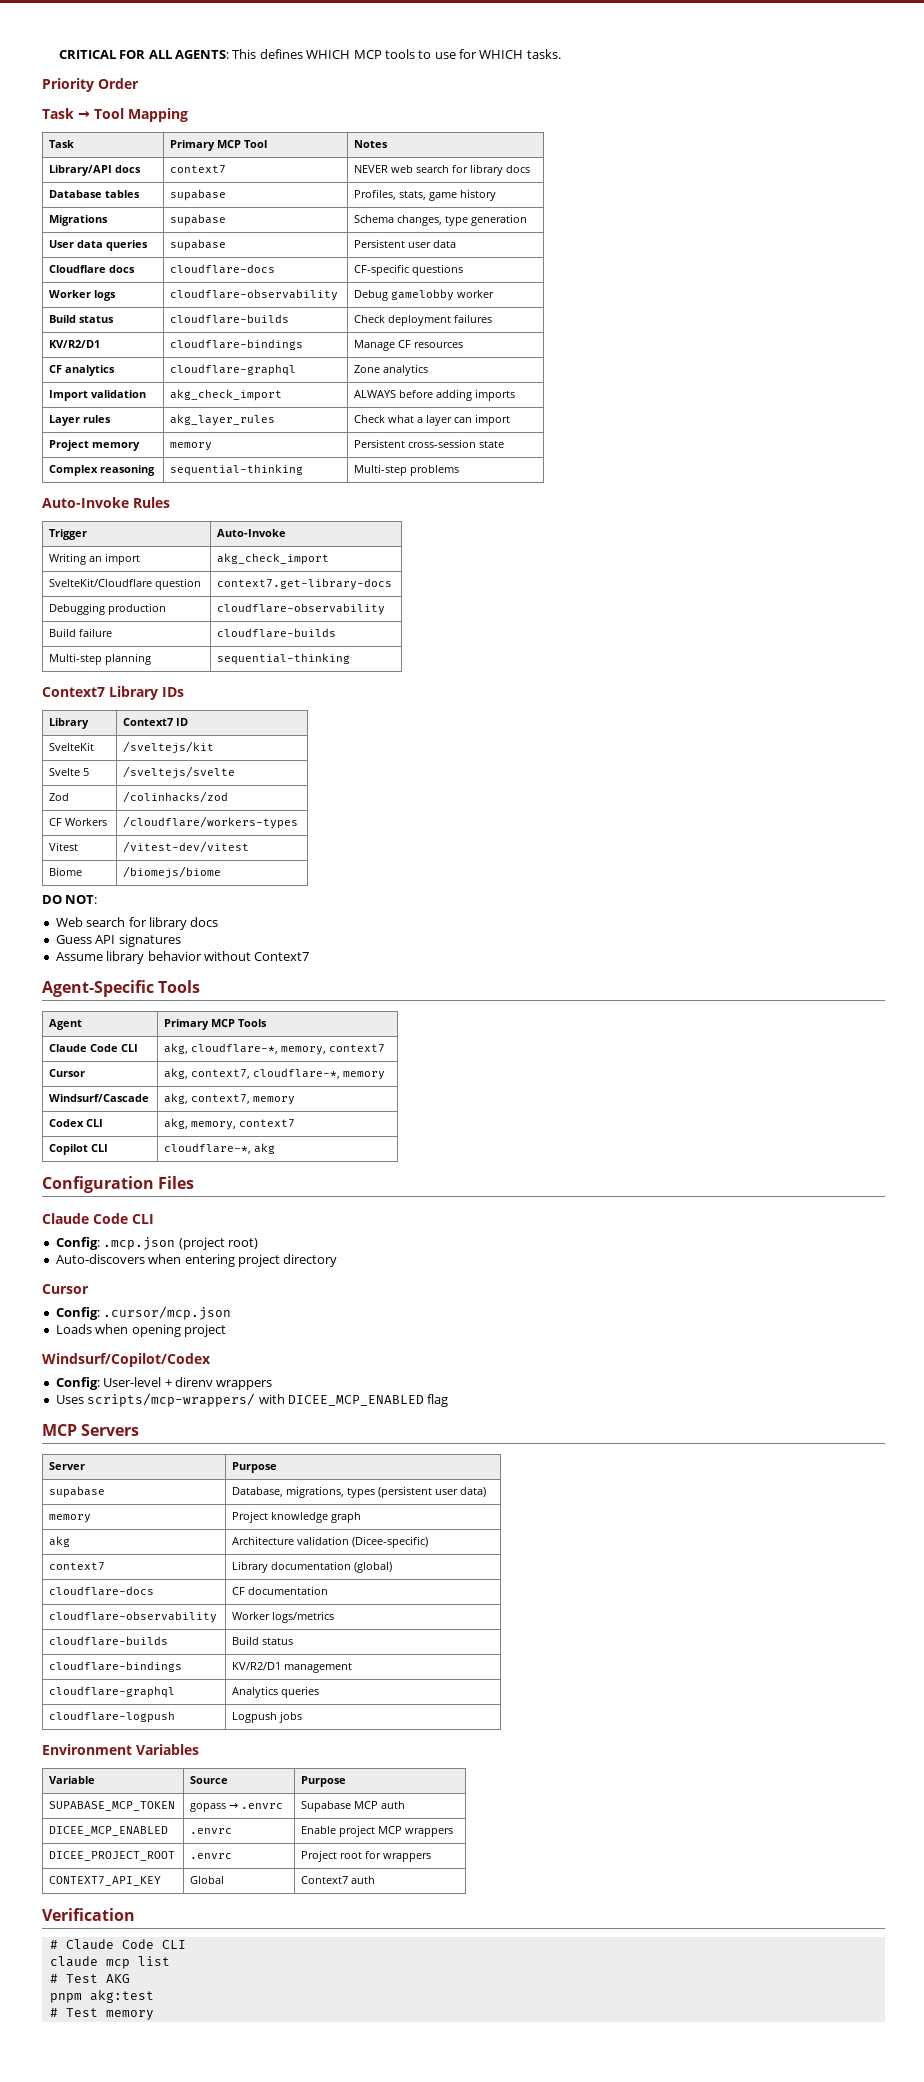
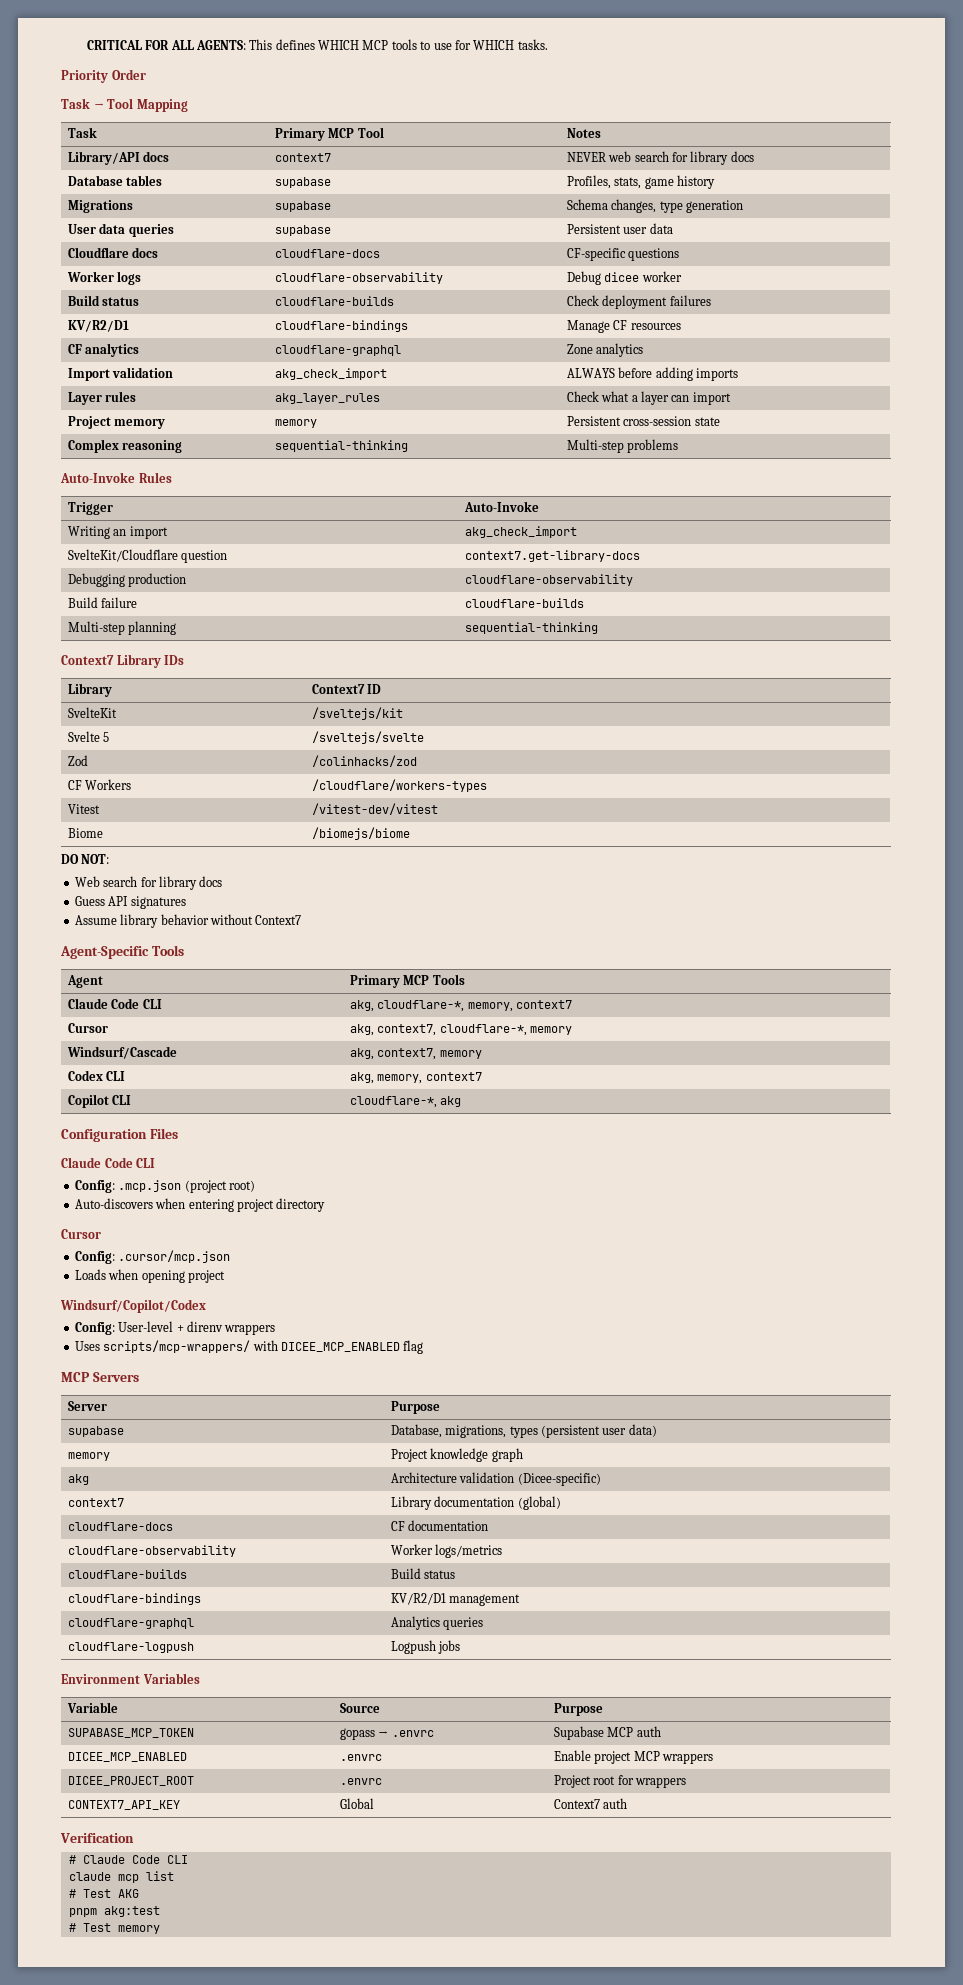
- Worker logs | cloudflare-observability | Debug gamelobby worker
+ Worker logs | cloudflare-observability | Debug dicee worker

